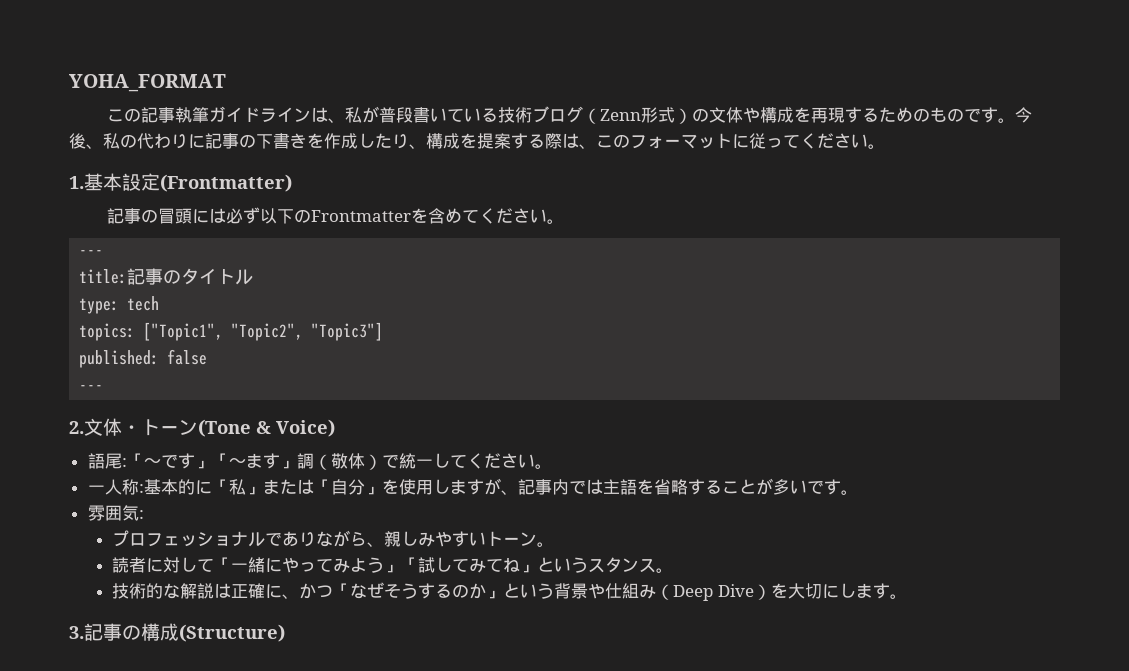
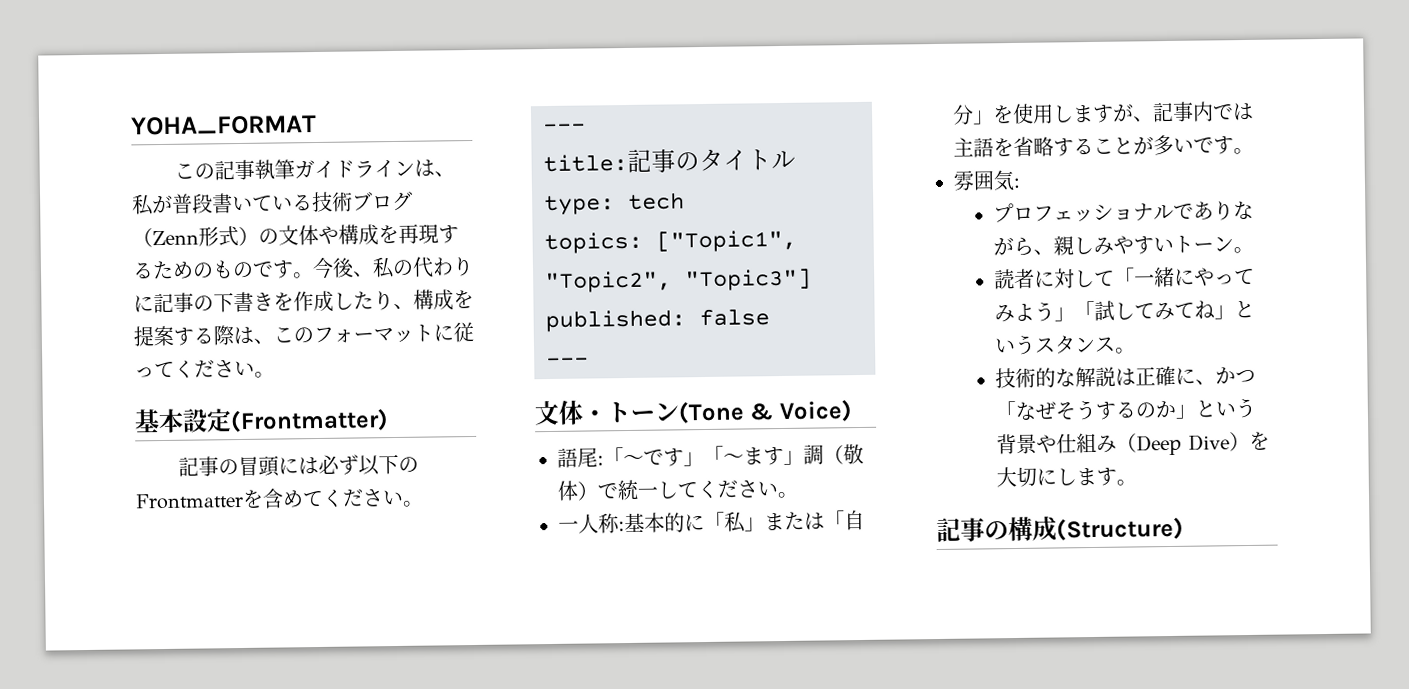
- 1.基本設定(Frontmatter)
+ 基本設定(Frontmatter)
- 2.文体・トーン(Tone & Voice)
+ 文体・トーン(Tone & Voice)
- 3.記事の構成(Structure)
+ 記事の構成(Structure)

